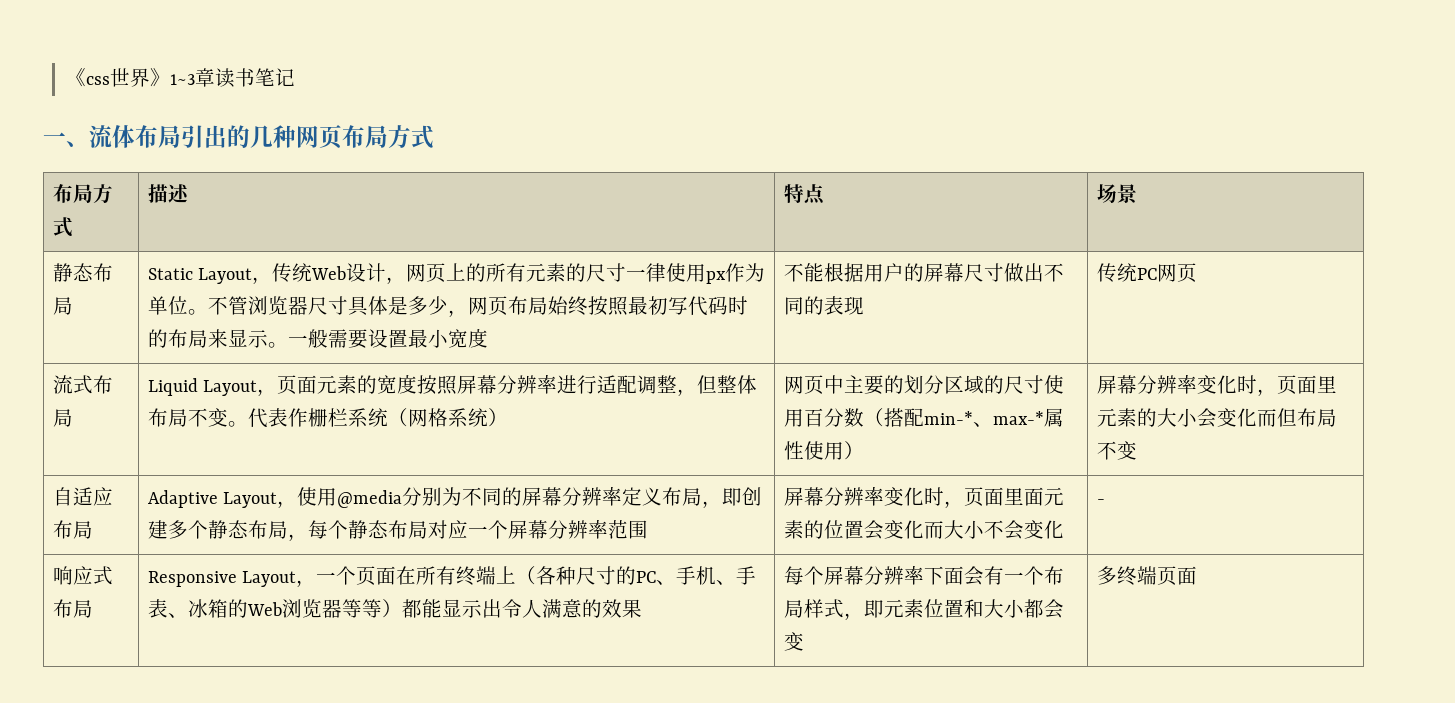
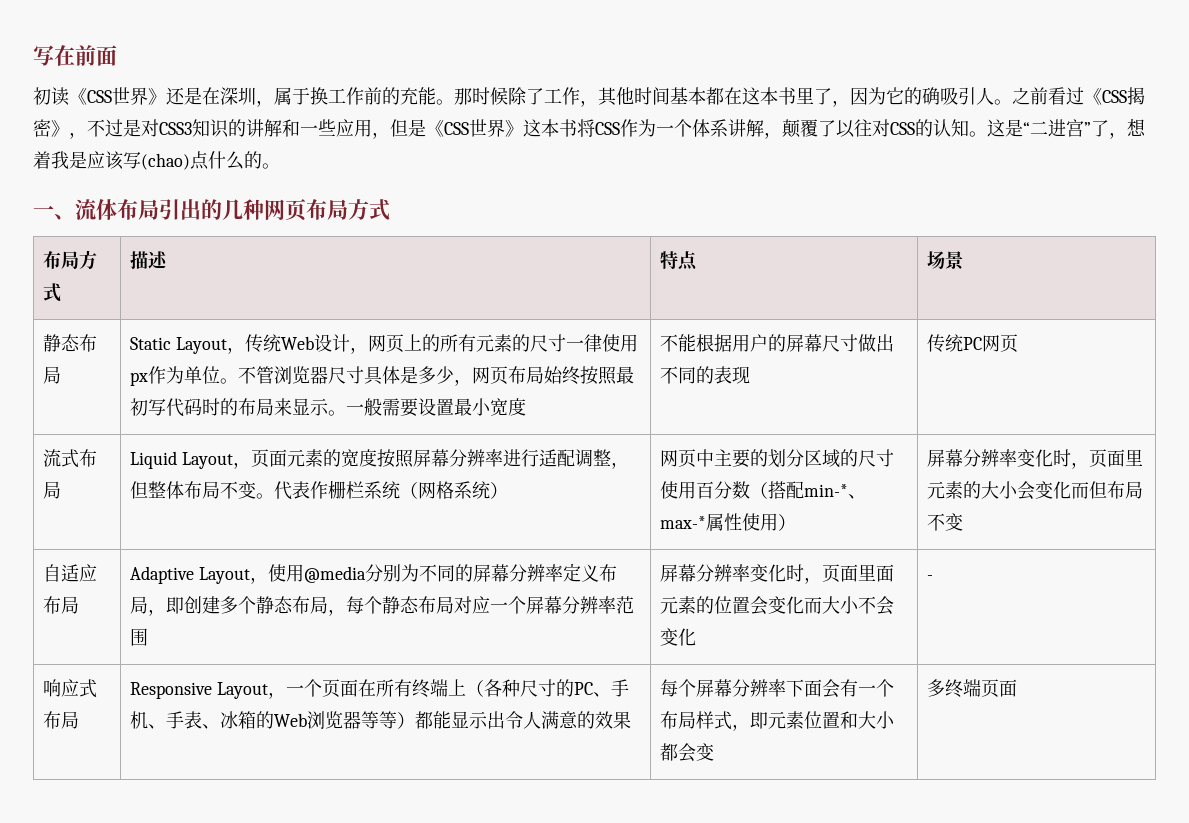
- 《css世界》1~3章读书笔记
+ 写在前面
+ 初读《CSS世界》还是在深圳，属于换工作前的充能。那时候除了工作，其他时间基本都在这本书里了，因为它的确吸引人。之前看过《CSS揭密》，不过是对CSS3知识的讲解和一些应用，但是《CSS世界》这本书将CSS作为一个体系讲解，颠覆了以往对CSS的认知。这是“二进宫”了，想着我是应该写(chao)点什么的。

